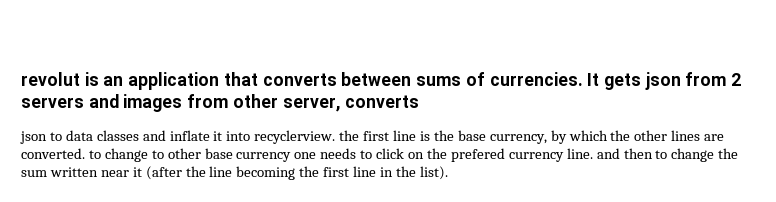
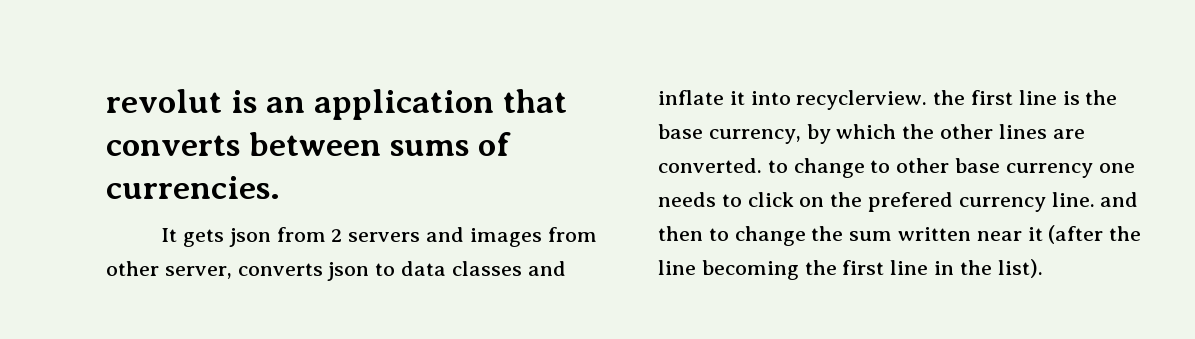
- revolut is an application that converts between sums of currencies. It gets json from 2 servers and images from other server, converts
- json to data classes and inflate it into recyclerview. the first line is the base currency, by which the other lines are converted. to change to other base currency one needs to click on the prefered currency line. and then to change the sum written near it (after the line becoming the first line in the list).
+ revolut is an application that converts between sums of currencies.
+ It gets json from 2 servers and images from other server, converts json to data classes and inflate it into recyclerview. the first line is the base currency, by which the other lines are converted. to change to other base currency one needs to click on the prefered currency line. and then to change the sum written near it (after the line becoming the first line in the list).

